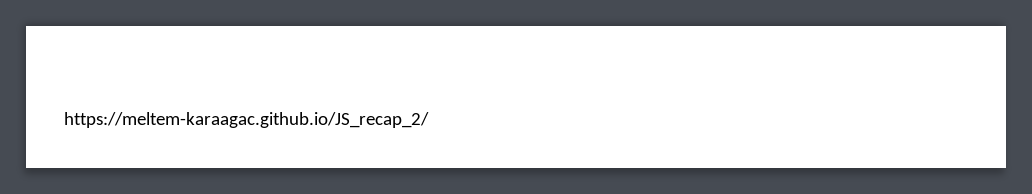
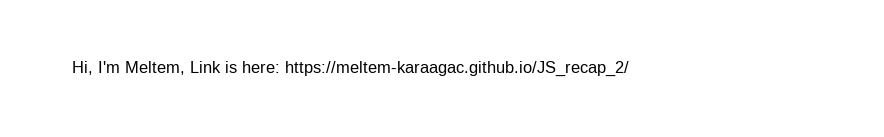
- https://meltem-karaagac.github.io/JS_recap_2/
+ Hi, I'm Meltem, Link is here: https://meltem-karaagac.github.io/JS_recap_2/

